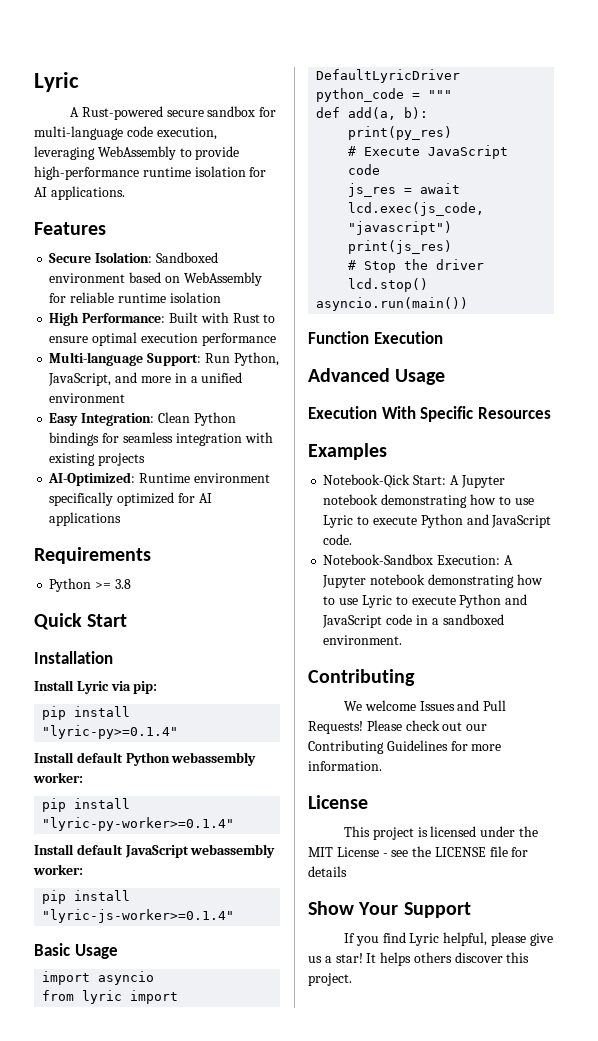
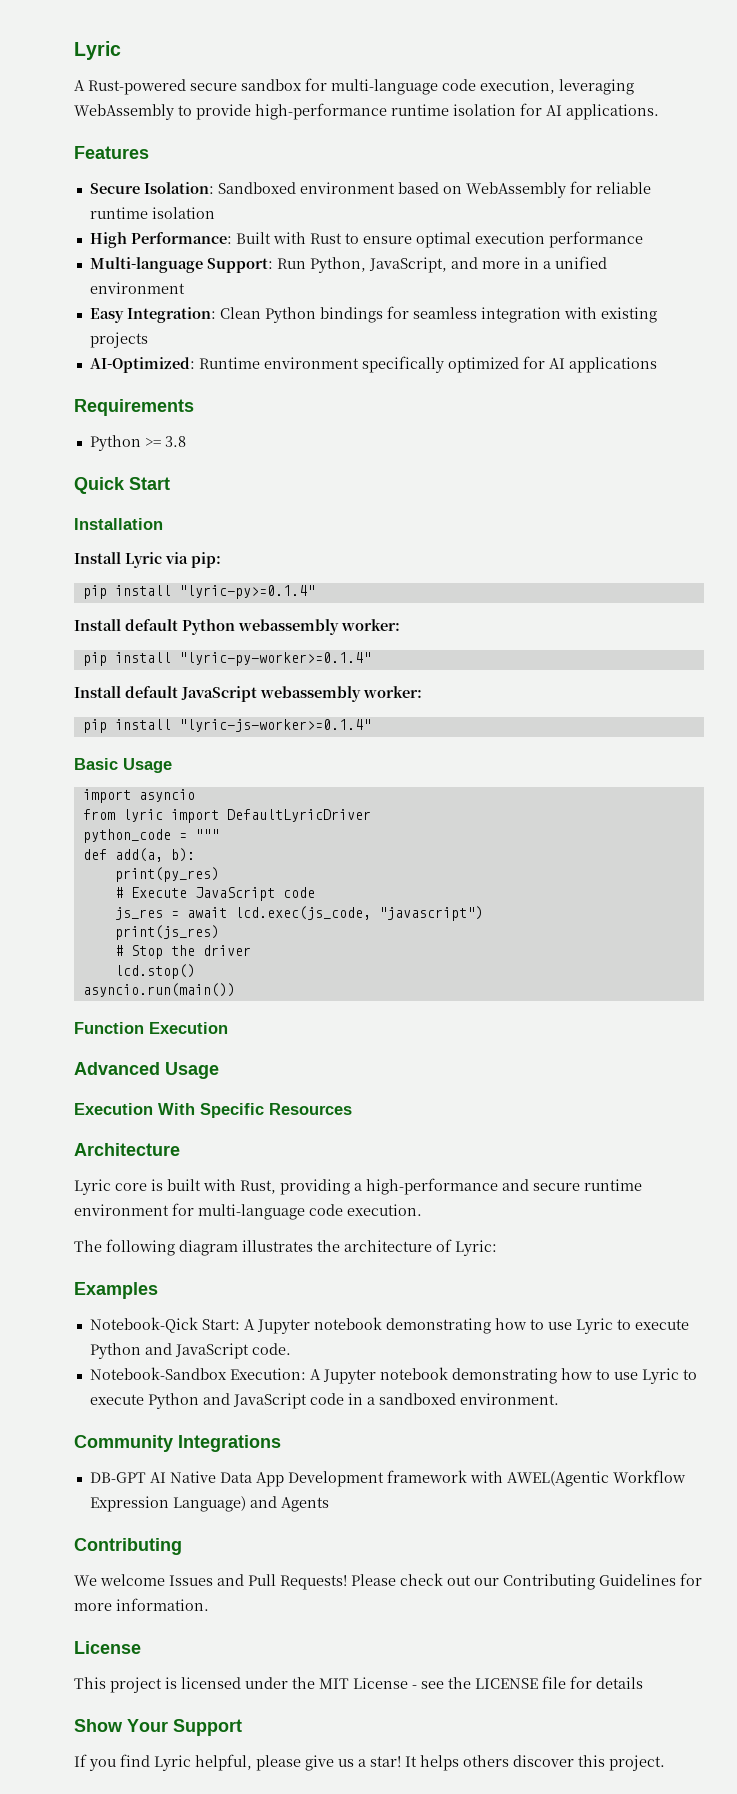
+ Architecture
+ Lyric core is built with Rust, providing a high-performance and secure runtime environment for multi-language code execution.
+ The following diagram illustrates the architecture of Lyric:
+ Community Integrations
+ DB-GPT AI Native Data App Development framework with AWEL(Agentic Workflow Expression Language) and Agents

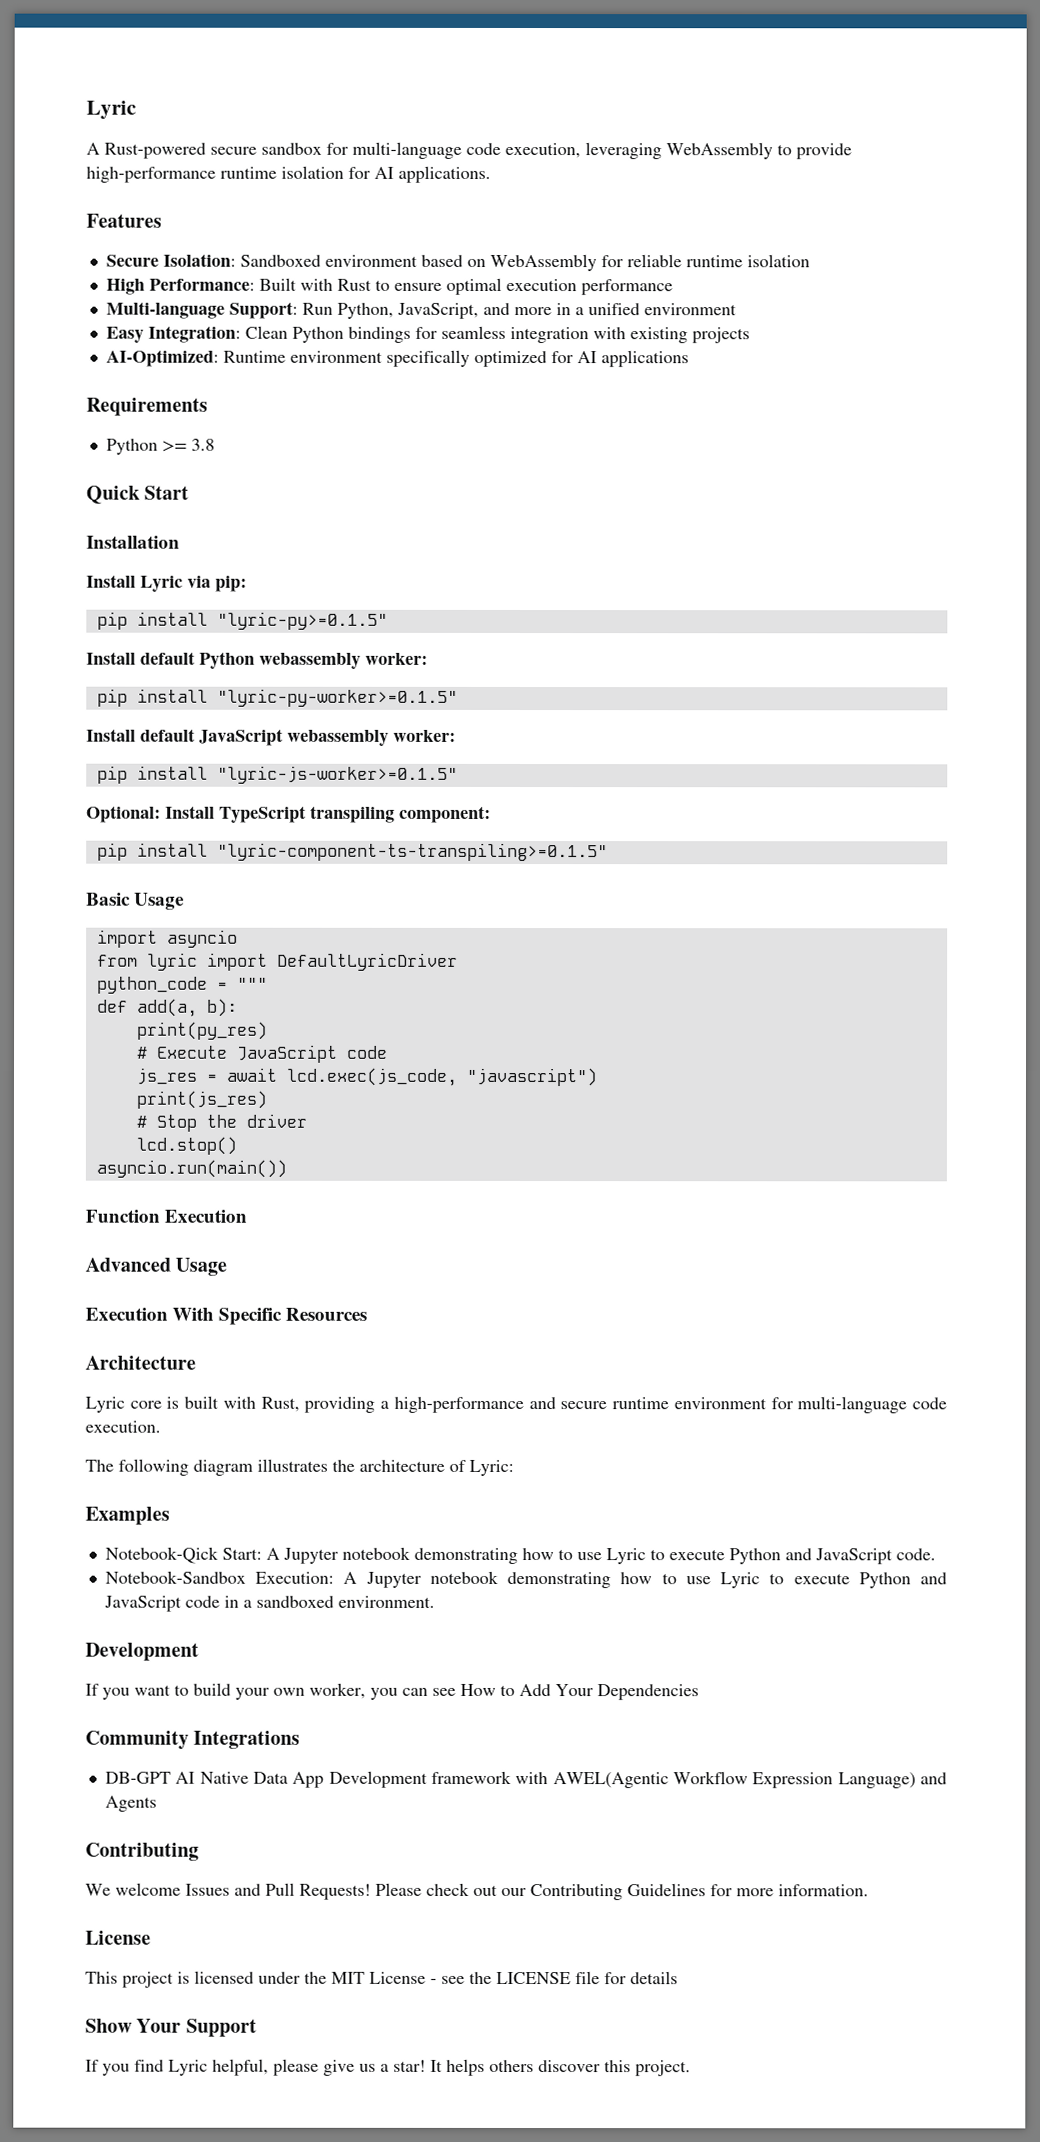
- pip install "lyric-py>=0.1.4"
+ pip install "lyric-py>=0.1.5"
- pip install "lyric-py-worker>=0.1.4"
+ pip install "lyric-py-worker>=0.1.5"
- pip install "lyric-js-worker>=0.1.4"
+ pip install "lyric-js-worker>=0.1.5"
+ Optional: Install TypeScript transpiling component:
+ pip install "lyric-component-ts-transpiling>=0.1.5"
  Notebook-Sandbox Execution: A Jupyter notebook demonstrating how to use Lyric to execute Python and JavaScript code in a sandboxed environment.
+ Development
+ If you want to build your own worker, you can see How to Add Your Dependencies

